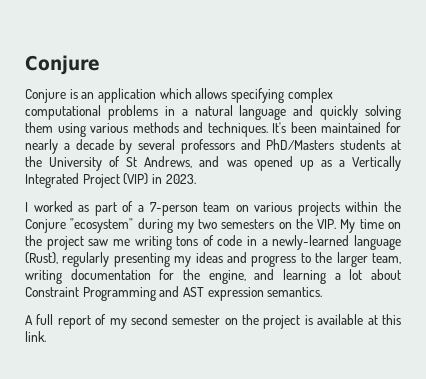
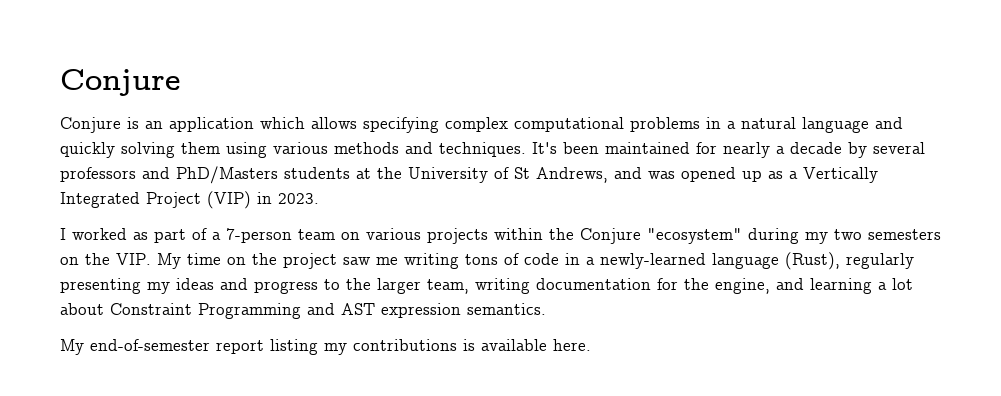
- A full report of my second semester on the project is available at this link.
+ My end-of-semester report listing my contributions is available here.

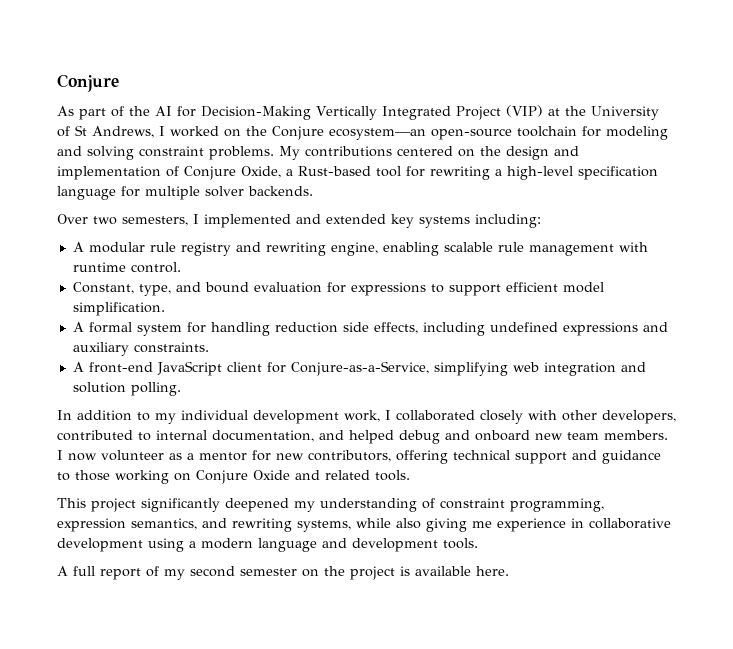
- Conjure is an application which allows specifying complex computational problems in a natural language and quickly solving them using various methods and techniques. It's been maintained for nearly a decade by several professors and PhD/Masters students at the University of St Andrews, and was opened up as a Vertically Integrated Project (VIP) in 2023.
- I worked as part of a 7-person team on various projects within the Conjure "ecosystem" during my two semesters on the VIP. My time on the project saw me writing tons of code in a newly-learned language (Rust), regularly presenting my ideas and progress to the larger team, writing documentation for the engine, and learning a lot about Constraint Programming and AST expression semantics.
- My end-of-semester report listing my contributions is available here.
+ As part of the AI for Decision-Making Vertically Integrated Project (VIP) at the University of St Andrews, I worked on the Conjure ecosystem—an open-source toolchain for modeling and solving constraint problems. My contributions centered on the design and implementation of Conjure Oxide, a Rust-based tool for rewriting a high-level specification language for multiple solver backends.
+ Over two semesters, I implemented and extended key systems including:
+ A modular rule registry and rewriting engine, enabling scalable rule management with runtime control.
+ Constant, type, and bound evaluation for expressions to support efficient model simplification.
+ A formal system for handling reduction side effects, including undefined expressions and auxiliary constraints.
+ A front-end JavaScript client for Conjure-as-a-Service, simplifying web integration and solution polling.
+ In addition to my individual development work, I collaborated closely with other developers, contributed to internal documentation, and helped debug and onboard new team members. I now volunteer as a mentor for new contributors, offering technical support and guidance to those working on Conjure Oxide and related tools.
+ This project significantly deepened my understanding of constraint programming, expression semantics, and rewriting systems, while also giving me experience in collaborative development using a modern language and development tools.
+ A full report of my second semester on the project is available here.

